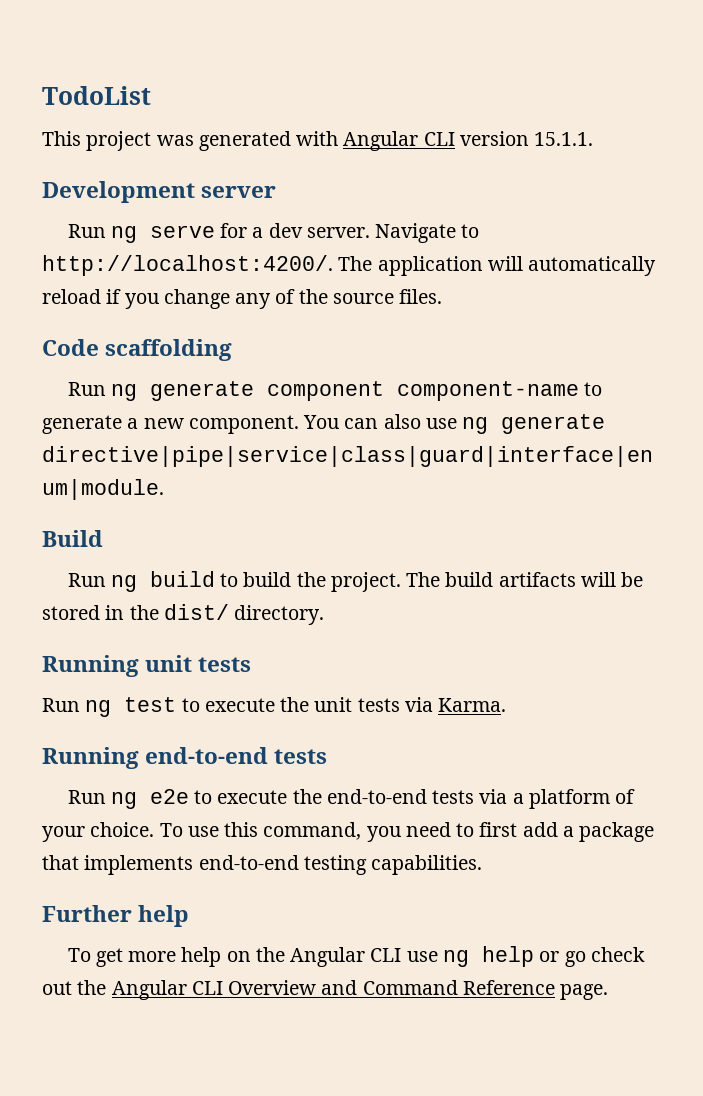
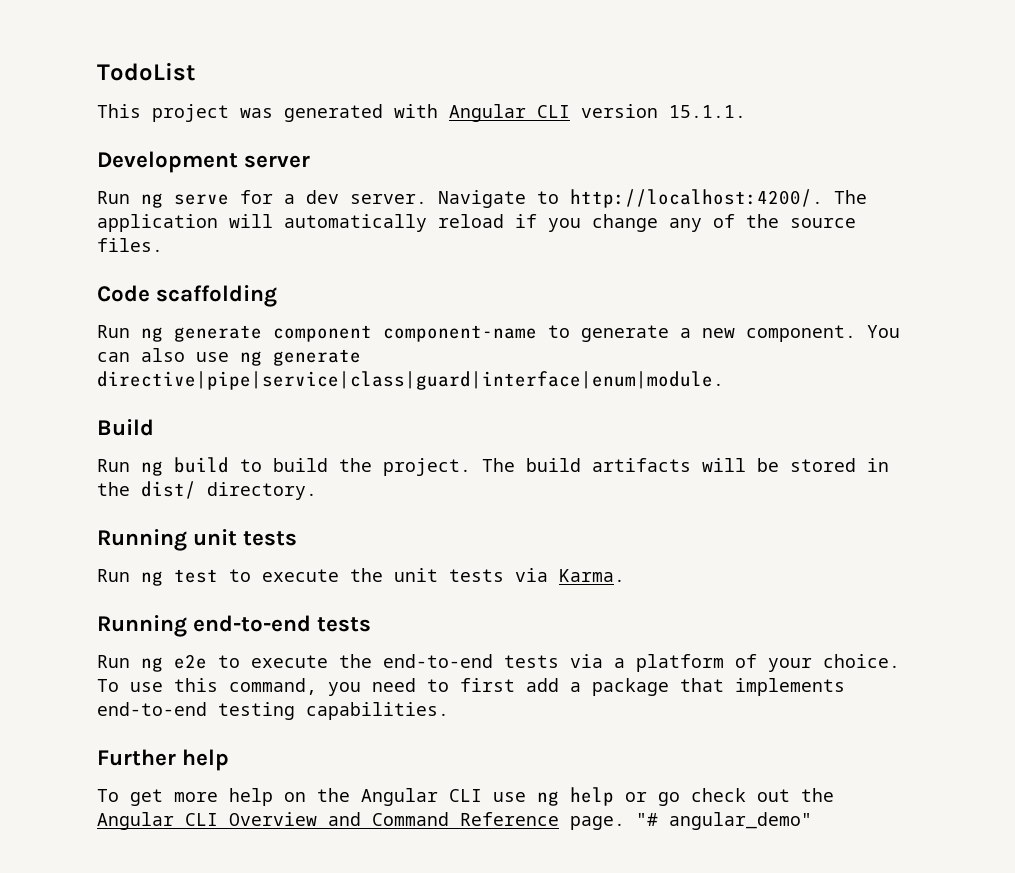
+ "# angular_demo"

